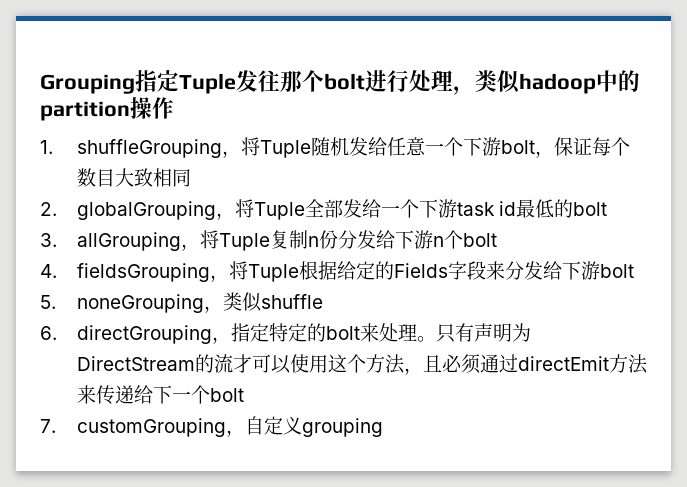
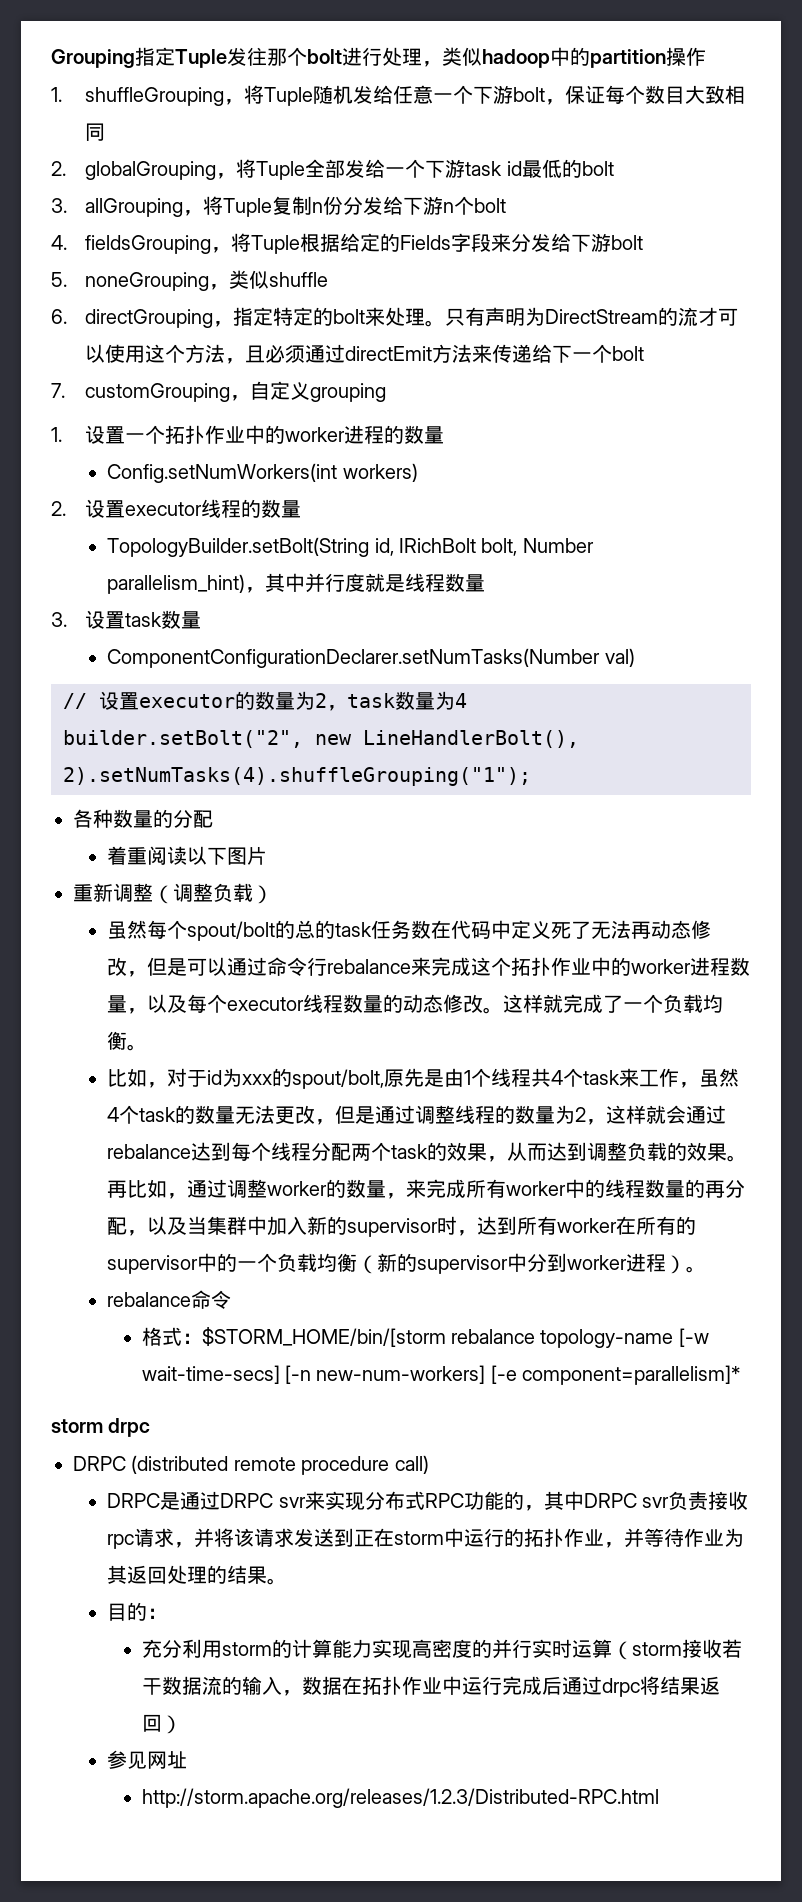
+ 1.设置一个拓扑作业中的worker进程的数量
+ Config.setNumWorkers(int workers)
+ 2.设置executor线程的数量
+ TopologyBuilder.setBolt(String id, IRichBolt bolt, Number parallelism_hint)，其中并行度就是线程数量
+ 3.设置task数量
+ ComponentConfigurationDeclarer.setNumTasks(Number val)
+ // 设置executor的数量为2，task数量为4
+ builder.setBolt("2", new LineHandlerBolt(), 2).setNumTasks(4).shuffleGrouping("1");
+ 各种数量的分配
+ 着重阅读以下图片
+ 重新调整（调整负载）
+ 虽然每个spout/bolt的总的task任务数在代码中定义死了无法再动态修改，但是可以通过命令行rebalance来完成这个拓扑作业中的worker进程数量，以及每个executor线程数量的动态修改。这样就完成了一个负载均衡。
+ 比如，对于id为xxx的spout/bolt,原先是由1个线程共4个task来工作，虽然4个task的数量无法更改，但是通过调整线程的数量为2，这样就会通过rebalance达到每个线程分配两个task的效果，从而达到调整负载的效果。再比如，通过调整worker的数量，来完成所有worker中的线程数量的再分配，以及当集群中加入新的supervisor时，达到所有worker在所有的supervisor中的一个负载均衡（新的supervisor中分到worker进程）。
+ rebalance命令
+ 格式：$STORM_HOME/bin/[storm rebalance topology-name [-w wait-time-secs] [-n new-num-workers] [-e component=parallelism]*
+ storm drpc
+ DRPC (distributed remote procedure call)
+ DRPC是通过DRPC svr来实现分布式RPC功能的，其中DRPC svr负责接收rpc请求，并将该请求发送到正在storm中运行的拓扑作业，并等待作业为其返回处理的结果。
+ 目的：
+ 充分利用storm的计算能力实现高密度的并行实时运算（storm接收若干数据流的输入，数据在拓扑作业中运行完成后通过drpc将结果返回）
+ 参见网址
+ http://storm.apache.org/releases/1.2.3/Distributed-RPC.html

